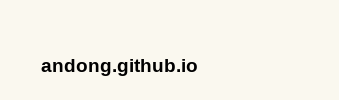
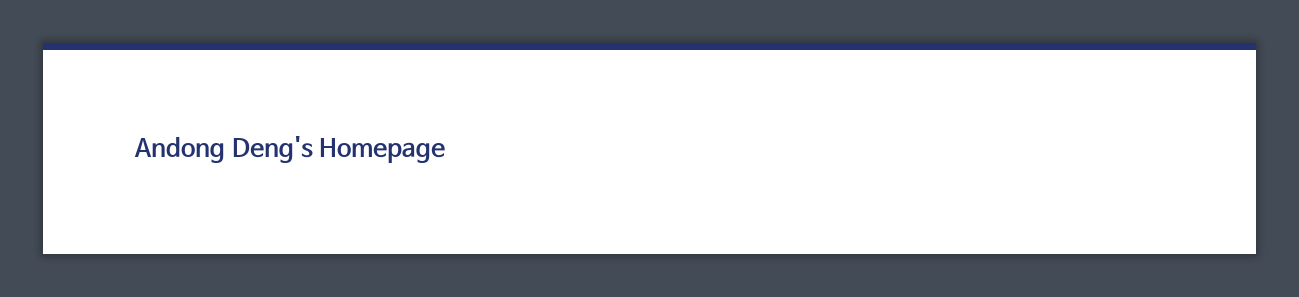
- andong.github.io
+ Andong Deng's Homepage

